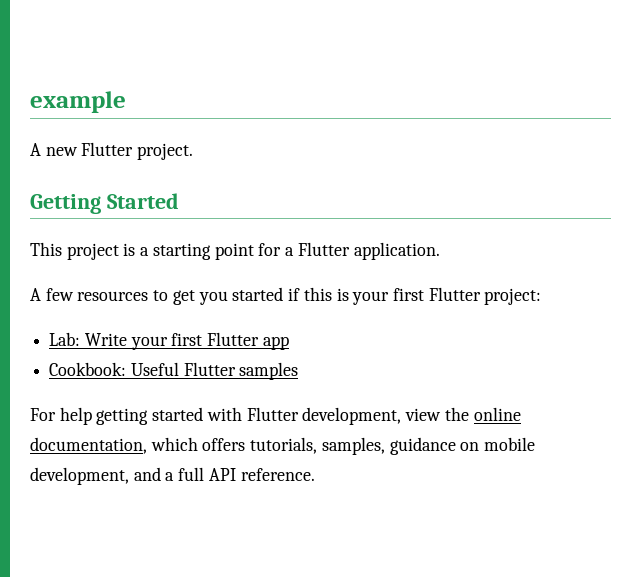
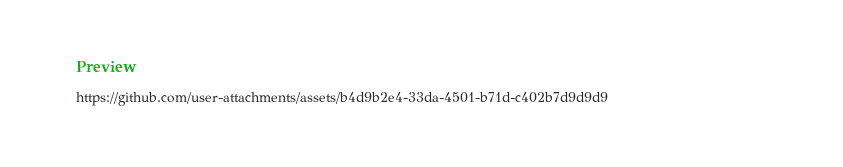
- example
- A new Flutter project.
- Getting Started
- This project is a starting point for a Flutter application.
- A few resources to get you started if this is your first Flutter project:
- Lab: Write your first Flutter app
- Cookbook: Useful Flutter samples
- For help getting started with Flutter development, view the online documentation, which offers tutorials, samples, guidance on mobile development, and a full API reference.
+ Preview
+ https://github.com/user-attachments/assets/b4d9b2e4-33da-4501-b71d-c402b7d9d9d9

